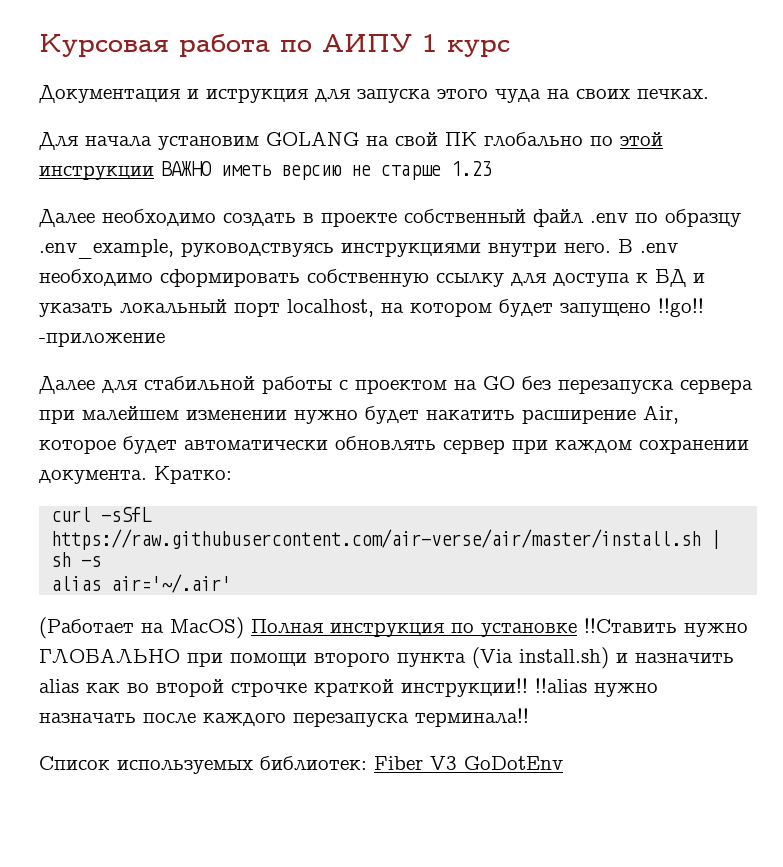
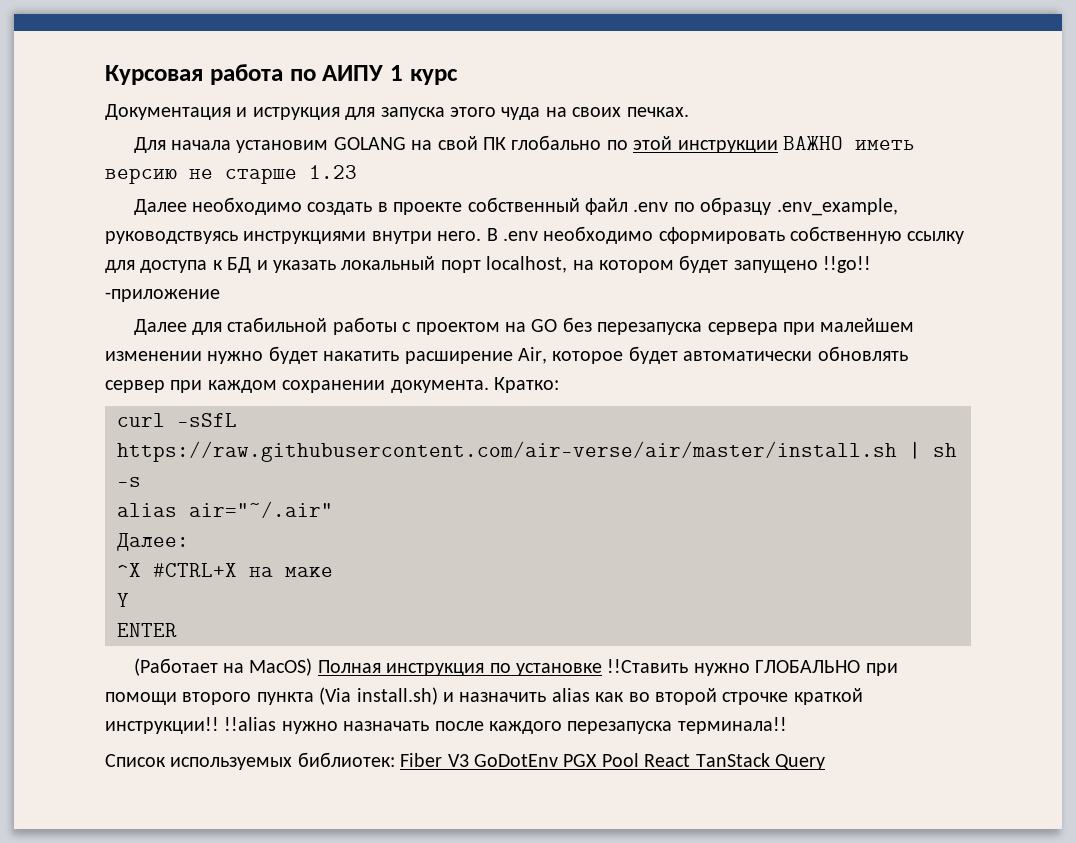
- alias air='~/.air'
+ alias air="~/.air"
+ Далее:
+ ^X #CTRL+X на маке
+ Y
+ ENTER
- Список используемых библиотек: Fiber V3 GoDotEnv
+ Список используемых библиотек: Fiber V3 GoDotEnv PGX Pool React TanStack Query

